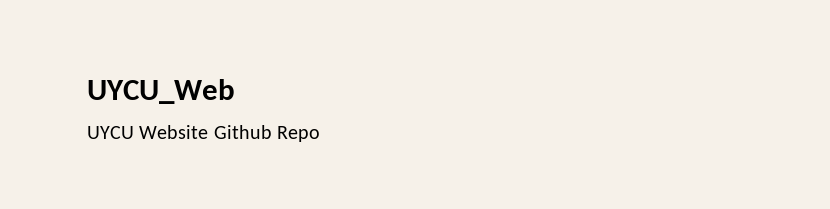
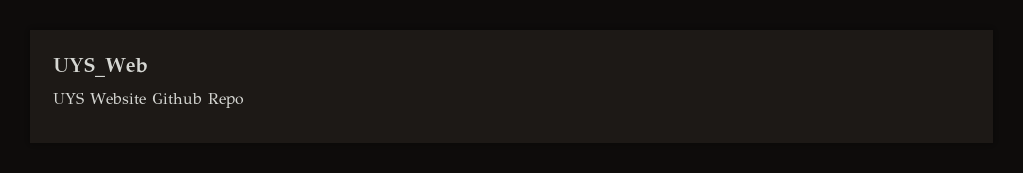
- UYCU_Web
- UYCU Website Github Repo
+ UYS_Web
+ UYS Website Github Repo

